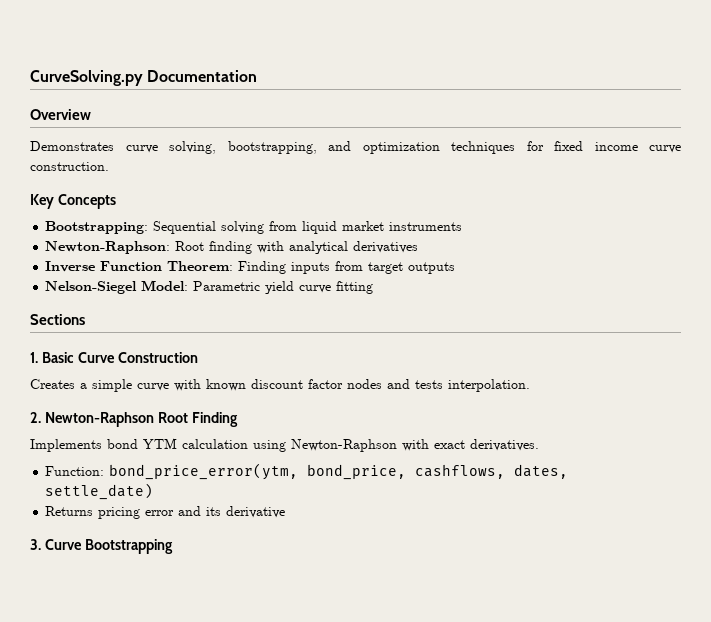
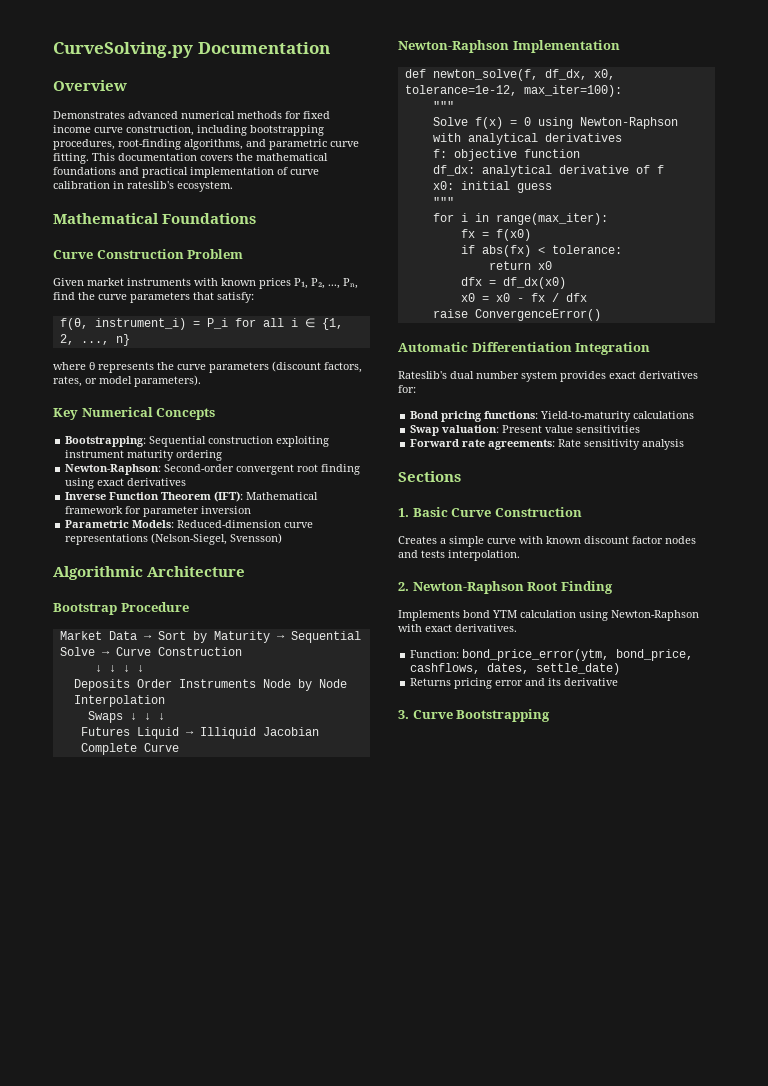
- Demonstrates curve solving, bootstrapping, and optimization techniques for fixed income curve construction.
+ Demonstrates advanced numerical methods for fixed income curve construction, including bootstrapping procedures, root-finding algorithms, and parametric curve fitting. This documentation covers the mathematical foundations and practical implementation of curve calibration in rateslib's ecosystem.
+ Mathematical Foundations
+ Curve Construction Problem
+ Given market instruments with known prices P₁, P₂, ..., Pₙ, find the curve parameters that satisfy:
+ f(θ, instrument_i) = P_i for all i ∈ {1, 2, ..., n}
+ where θ represents the curve parameters (discount factors, rates, or model parameters).
- Key Concepts
+ Key Numerical Concepts
- Bootstrapping: Sequential solving from liquid market instruments
- Newton-Raphson: Root finding with analytical derivatives
- Inverse Function Theorem: Finding inputs from target outputs
- Nelson-Siegel Model: Parametric yield curve fitting
+ Bootstrapping: Sequential construction exploiting instrument maturity ordering
+ Newton-Raphson: Second-order convergent root finding using exact derivatives
+ Inverse Function Theorem (IFT): Mathematical framework for parameter inversion
+ Parametric Models: Reduced-dimension curve representations (Nelson-Siegel, Svensson)
+ Algorithmic Architecture
+ Bootstrap Procedure
+ Market Data → Sort by Maturity → Sequential Solve → Curve Construction
+ ↓ ↓ ↓ ↓
+ Deposits Order Instruments Node by Node Interpolation
+ Swaps ↓ ↓ ↓
+ Futures Liquid → Illiquid Jacobian Complete Curve
+ Newton-Raphson Implementation
+ def newton_solve(f, df_dx, x0, tolerance=1e-12, max_iter=100):
+ """
+ Solve f(x) = 0 using Newton-Raphson with analytical derivatives
+ f: objective function
+ df_dx: analytical derivative of f
+ x0: initial guess
+ """
+ for i in range(max_iter):
+ fx = f(x0)
+ if abs(fx) < tolerance:
+ return x0
+ dfx = df_dx(x0)
+ x0 = x0 - fx / dfx
+ raise ConvergenceError()
+ Automatic Differentiation Integration
+ Rateslib's dual number system provides exact derivatives for:
+ Bond pricing functions: Yield-to-maturity calculations
+ Swap valuation: Present value sensitivities
+ Forward rate agreements: Rate sensitivity analysis

